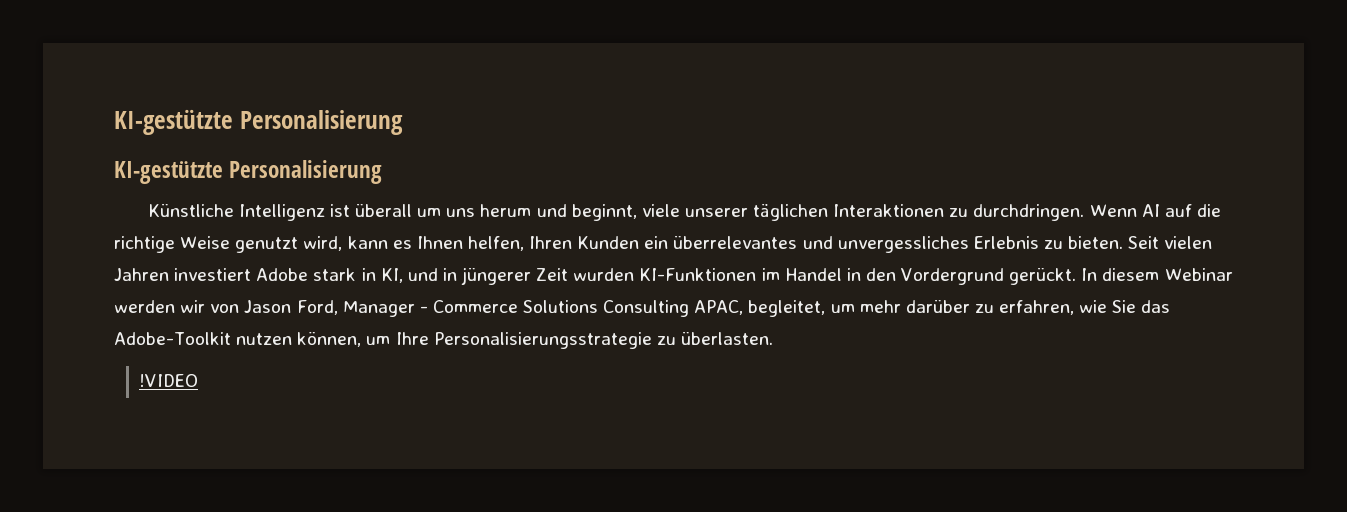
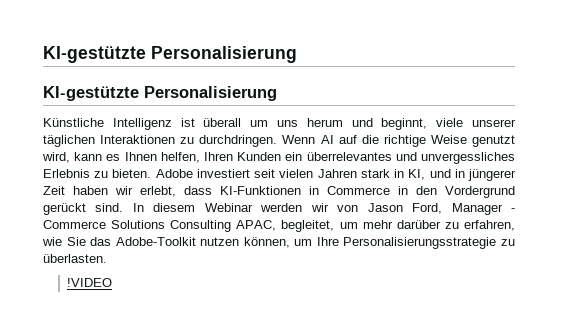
- Seit vielen Jahren investiert Adobe stark in KI, und in jüngerer Zeit wurden KI-Funktionen im Handel in den Vordergrund gerückt.
+ Adobe investiert seit vielen Jahren stark in KI, und in jüngerer Zeit haben wir erlebt, dass KI-Funktionen in Commerce in den Vordergrund gerückt sind.

